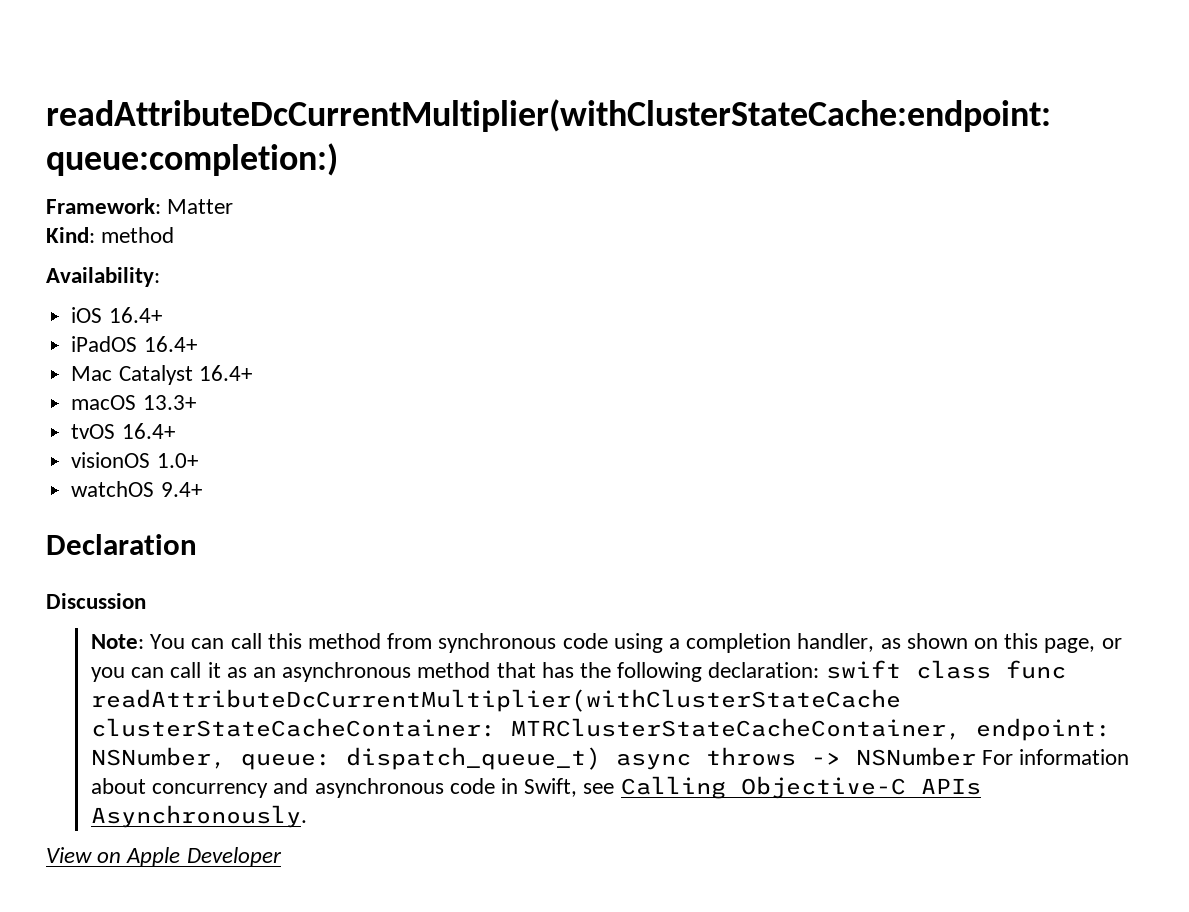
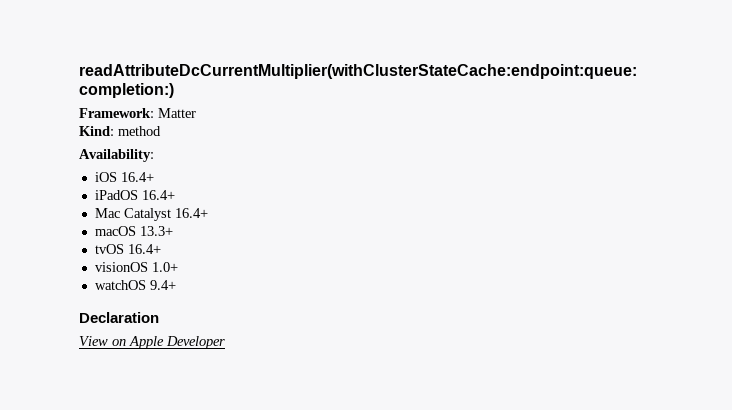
- Discussion
- Note: You can call this method from synchronous code using a completion handler, as shown on this page, or you can call it as an asynchronous method that has the following declaration: swift class func readAttributeDcCurrentMultiplier(withClusterStateCache clusterStateCacheContainer: MTRClusterStateCacheContainer, endpoint: NSNumber, queue: dispatch_queue_t) async throws -> NSNumber For information about concurrency and asynchronous code in Swift, see Calling Objective-C APIs Asynchronously.

